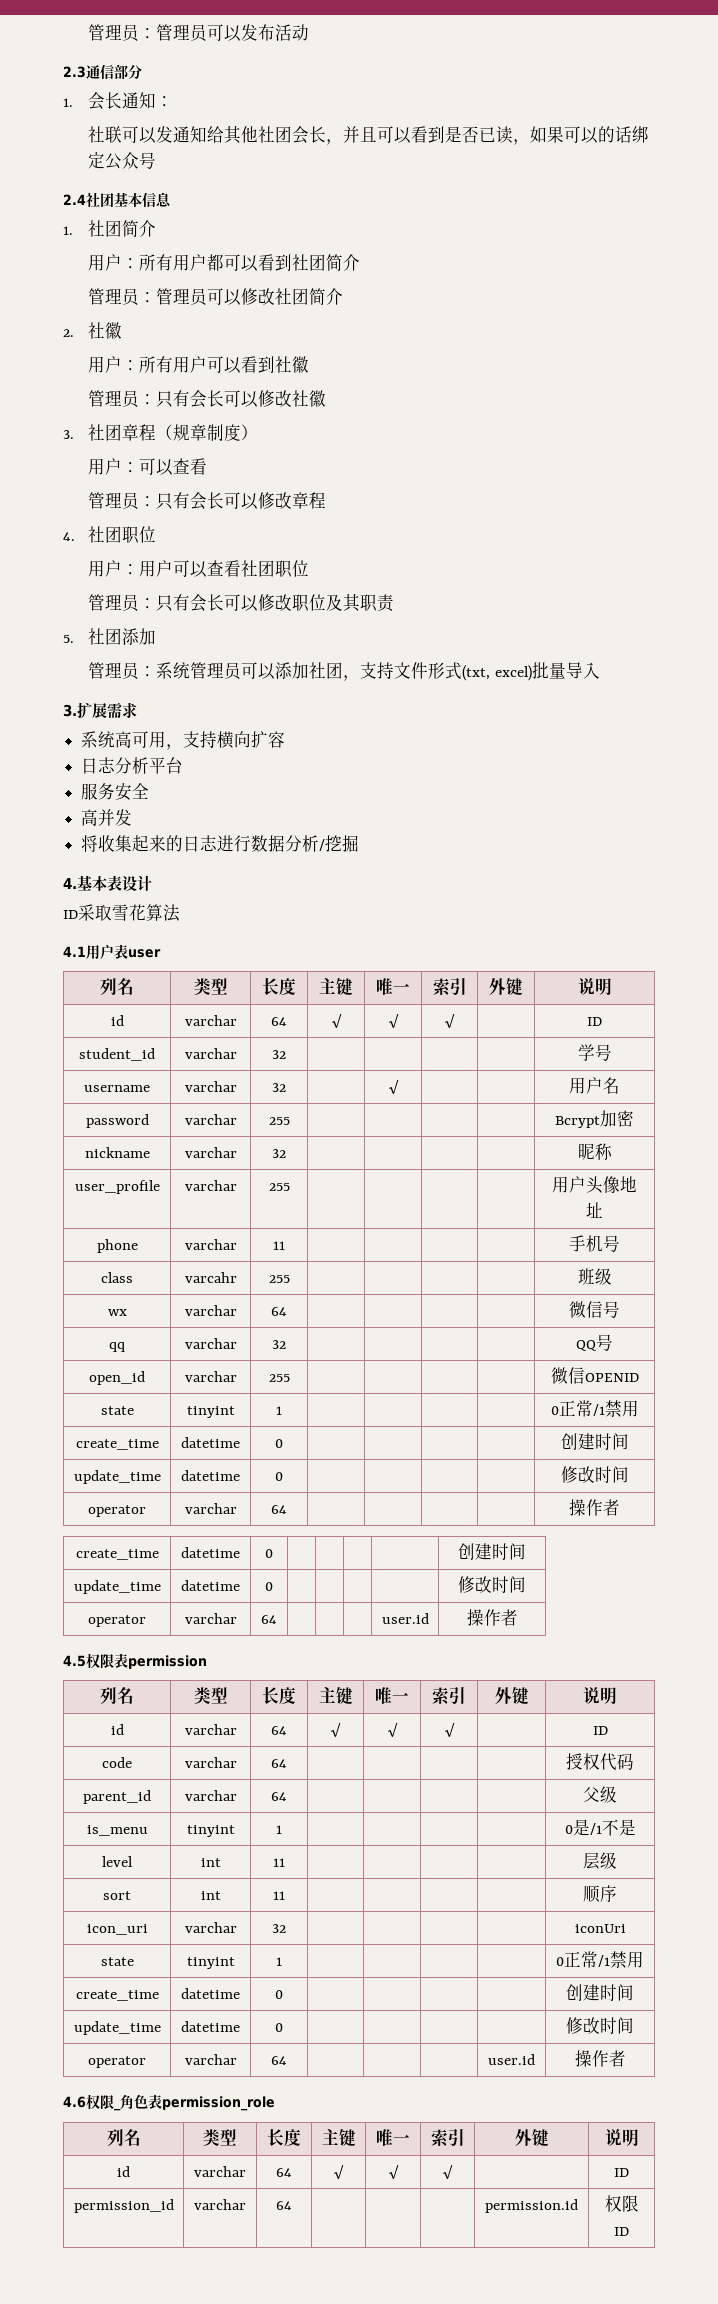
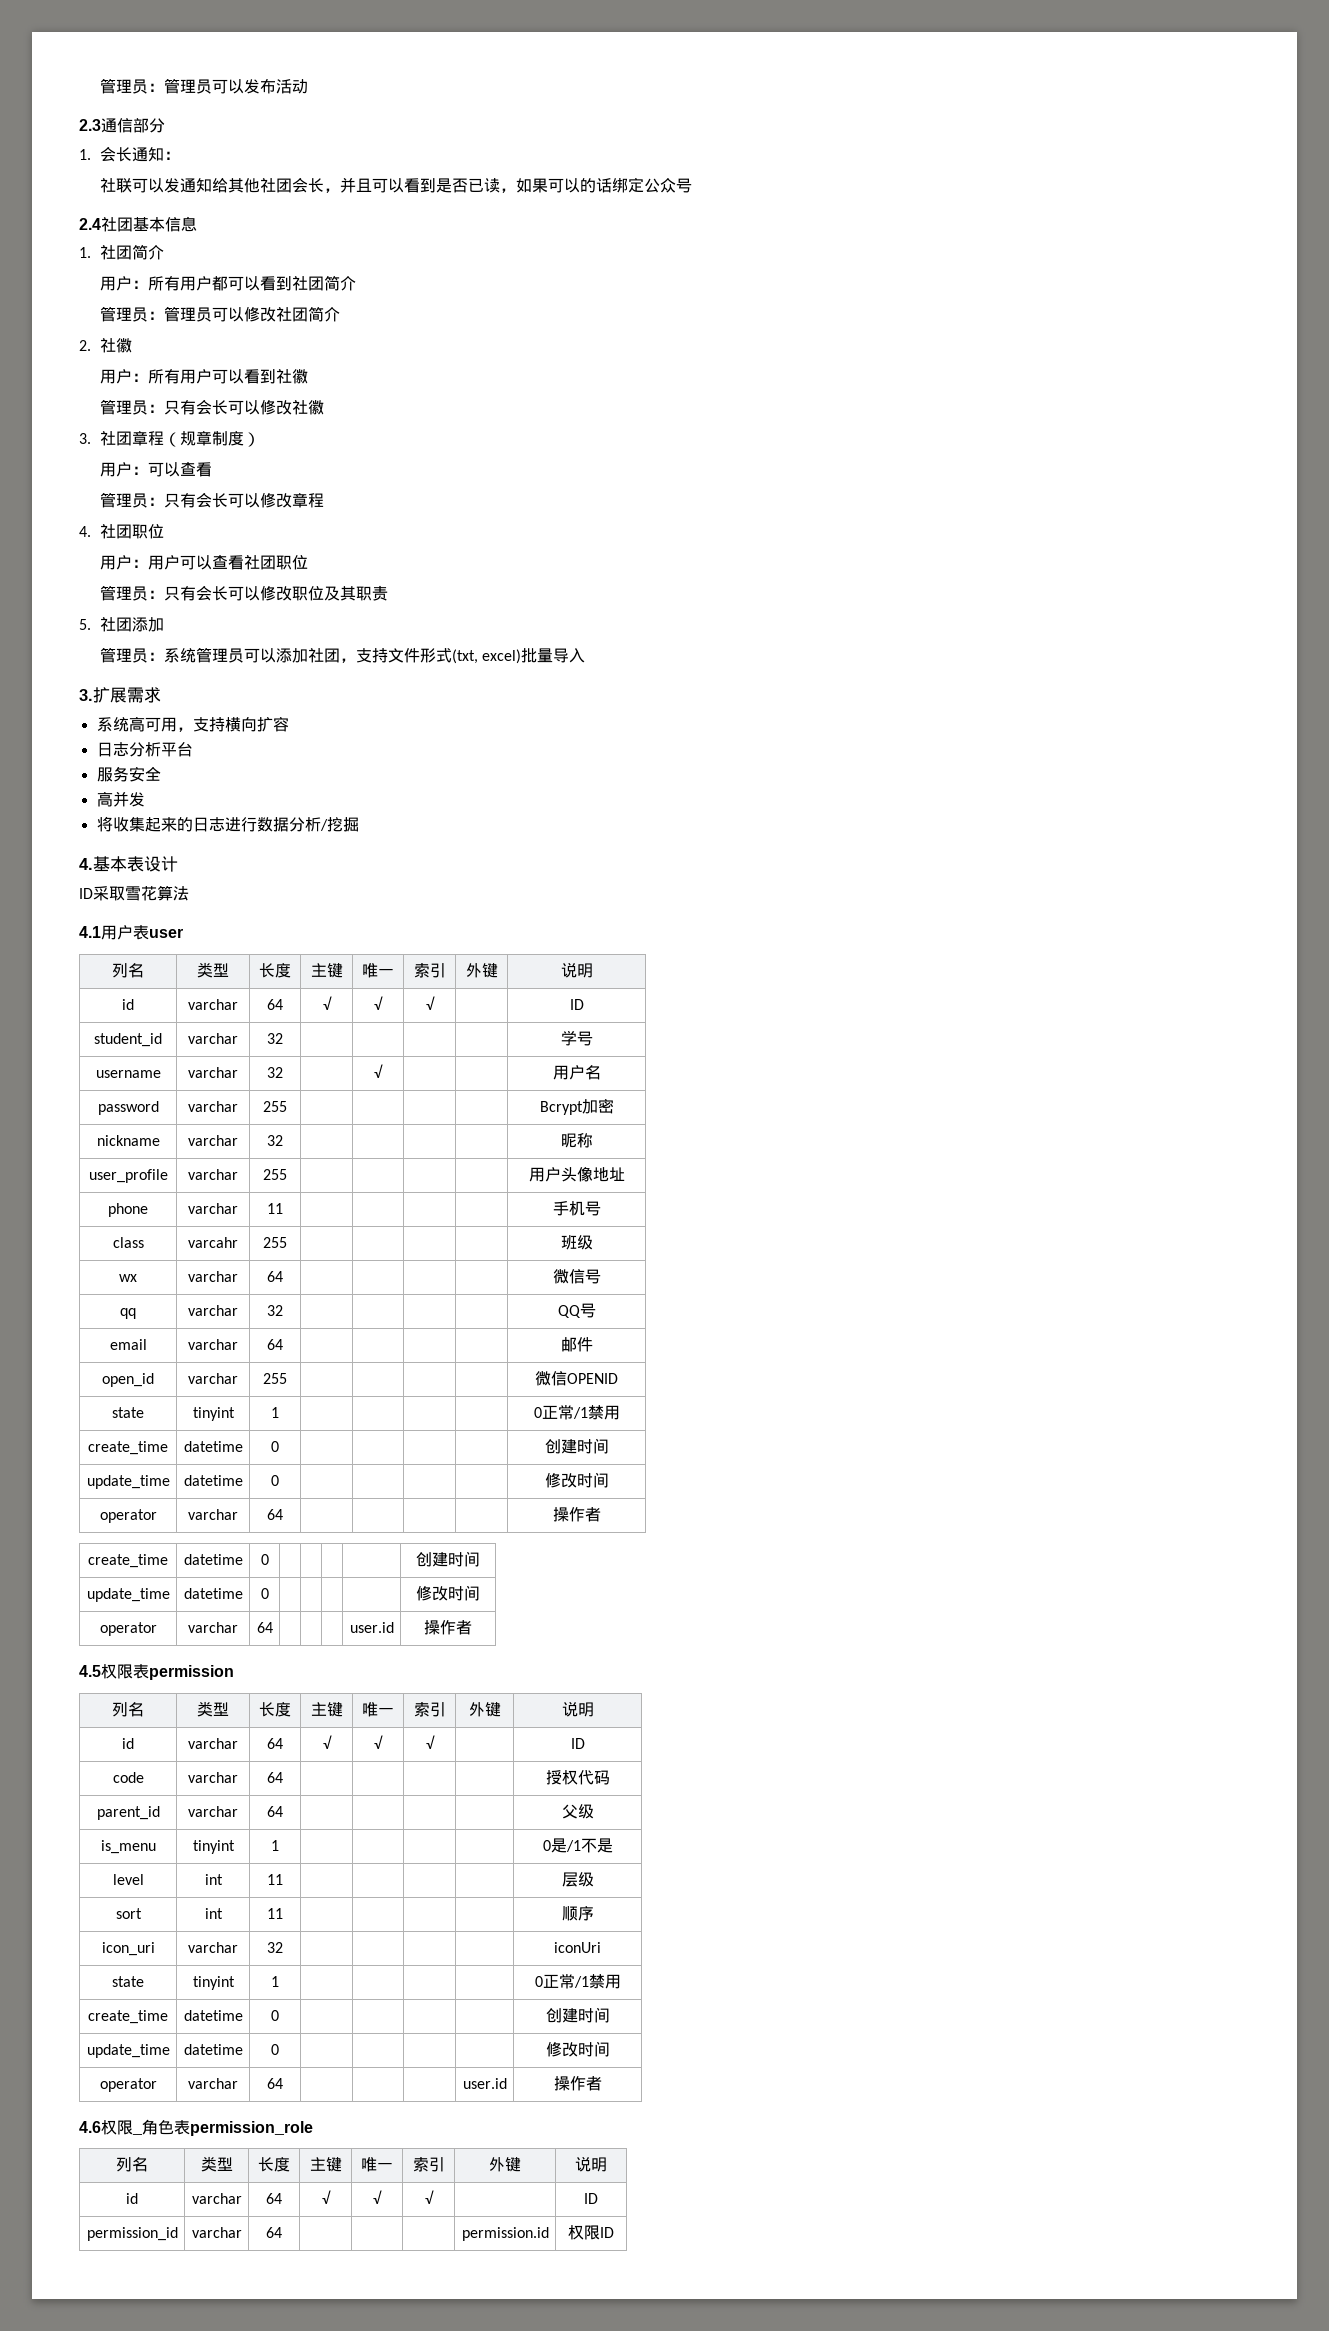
+ email | varchar | 64 | | | | | 邮件

